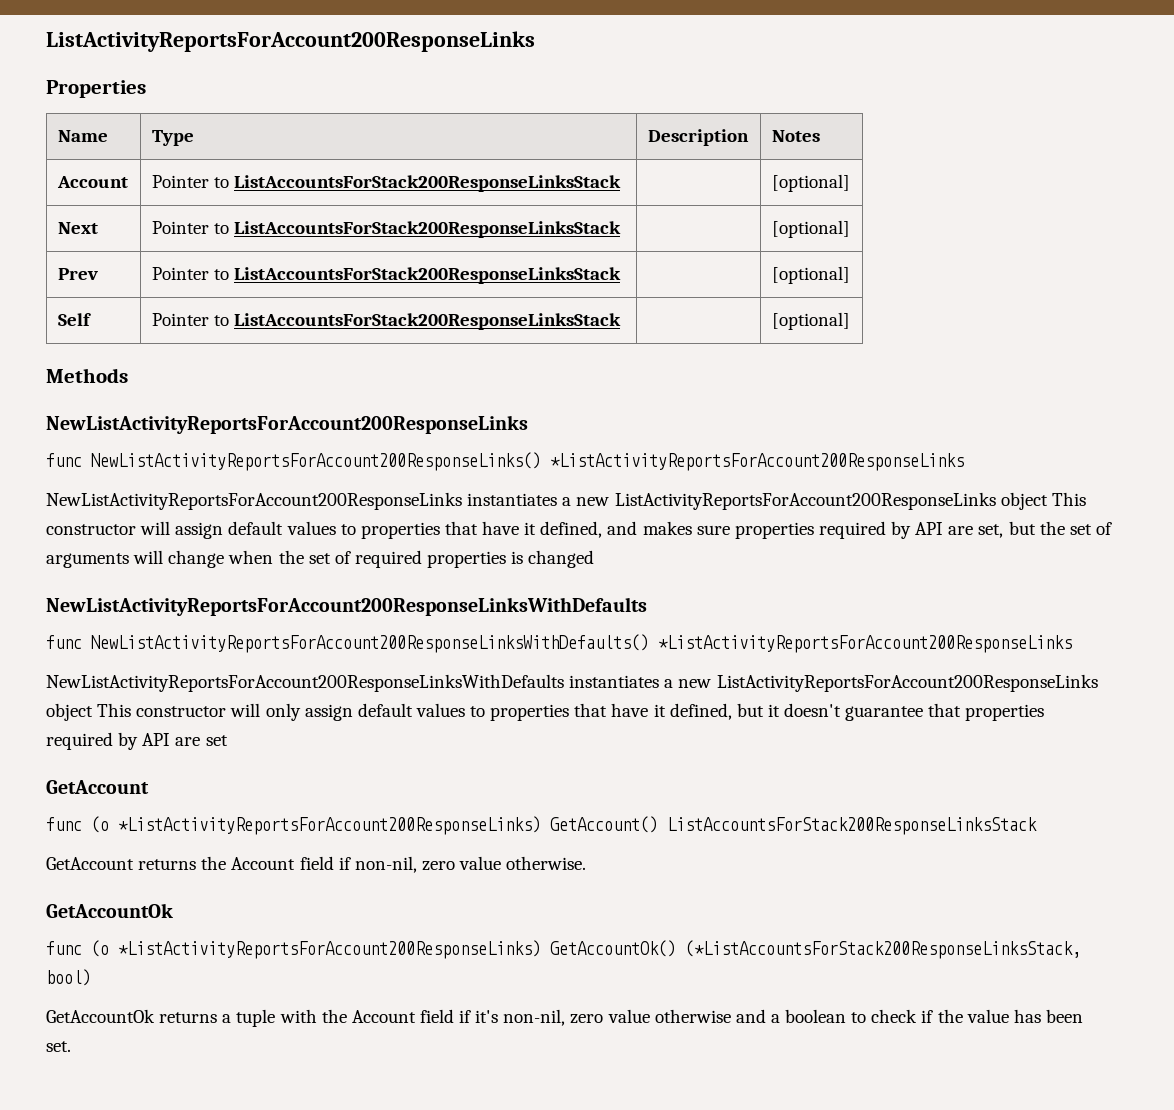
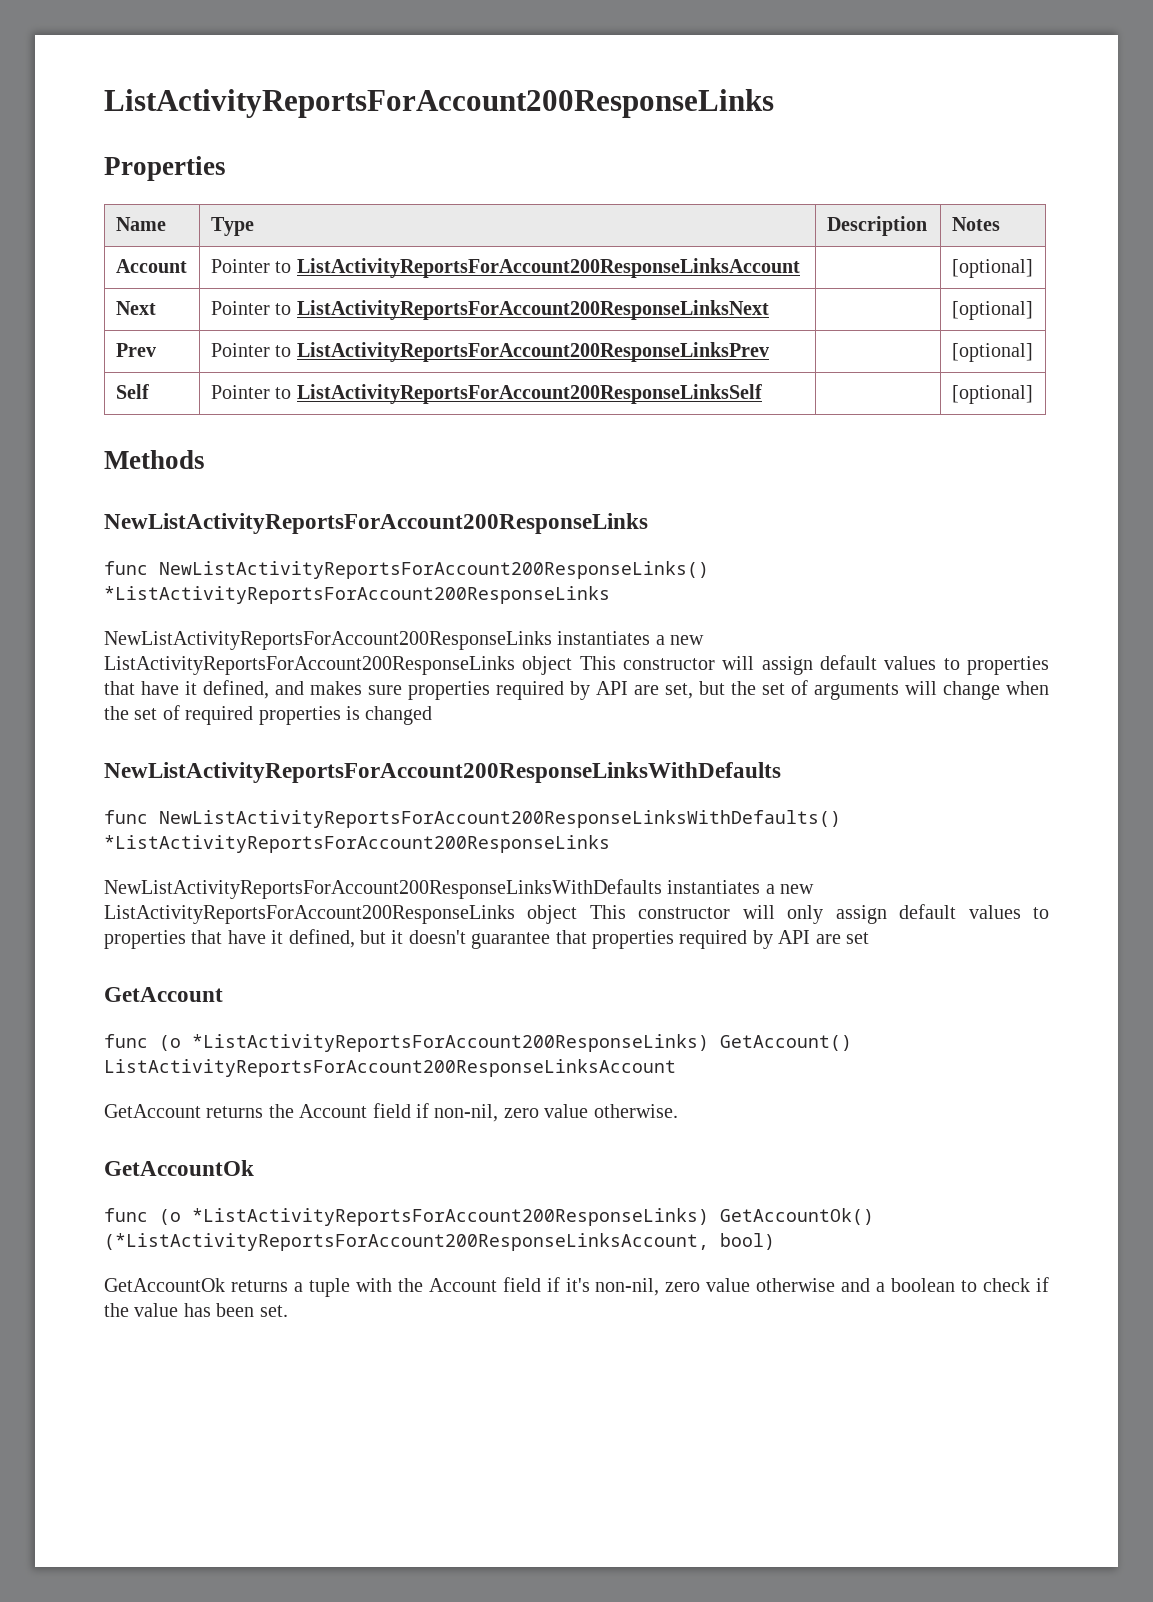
- Account | Pointer to ListAccountsForStack200ResponseLinksStack | | [optional]
+ Account | Pointer to ListActivityReportsForAccount200ResponseLinksAccount | | [optional]
- Next | Pointer to ListAccountsForStack200ResponseLinksStack | | [optional]
+ Next | Pointer to ListActivityReportsForAccount200ResponseLinksNext | | [optional]
- Prev | Pointer to ListAccountsForStack200ResponseLinksStack | | [optional]
+ Prev | Pointer to ListActivityReportsForAccount200ResponseLinksPrev | | [optional]
- Self | Pointer to ListAccountsForStack200ResponseLinksStack | | [optional]
+ Self | Pointer to ListActivityReportsForAccount200ResponseLinksSelf | | [optional]
- func (o *ListActivityReportsForAccount200ResponseLinks) GetAccount() ListAccountsForStack200ResponseLinksStack
+ func (o *ListActivityReportsForAccount200ResponseLinks) GetAccount() ListActivityReportsForAccount200ResponseLinksAccount
- func (o *ListActivityReportsForAccount200ResponseLinks) GetAccountOk() (*ListAccountsForStack200ResponseLinksStack, bool)
+ func (o *ListActivityReportsForAccount200ResponseLinks) GetAccountOk() (*ListActivityReportsForAccount200ResponseLinksAccount, bool)

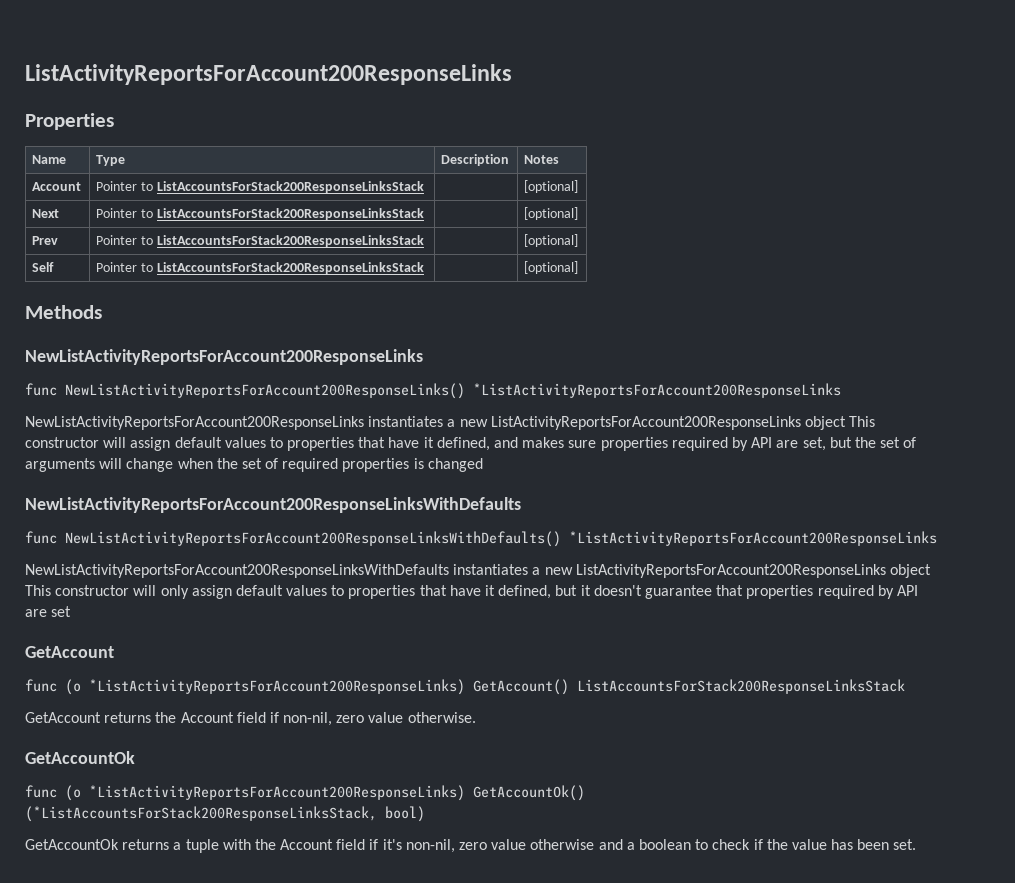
- Account | Pointer to ListActivityReportsForAccount200ResponseLinksAccount | | [optional]
+ Account | Pointer to ListAccountsForStack200ResponseLinksStack | | [optional]
- Next | Pointer to ListActivityReportsForAccount200ResponseLinksNext | | [optional]
+ Next | Pointer to ListAccountsForStack200ResponseLinksStack | | [optional]
- Prev | Pointer to ListActivityReportsForAccount200ResponseLinksPrev | | [optional]
+ Prev | Pointer to ListAccountsForStack200ResponseLinksStack | | [optional]
- Self | Pointer to ListActivityReportsForAccount200ResponseLinksSelf | | [optional]
+ Self | Pointer to ListAccountsForStack200ResponseLinksStack | | [optional]
- func (o *ListActivityReportsForAccount200ResponseLinks) GetAccount() ListActivityReportsForAccount200ResponseLinksAccount
+ func (o *ListActivityReportsForAccount200ResponseLinks) GetAccount() ListAccountsForStack200ResponseLinksStack
- func (o *ListActivityReportsForAccount200ResponseLinks) GetAccountOk() (*ListActivityReportsForAccount200ResponseLinksAccount, bool)
+ func (o *ListActivityReportsForAccount200ResponseLinks) GetAccountOk() (*ListAccountsForStack200ResponseLinksStack, bool)

